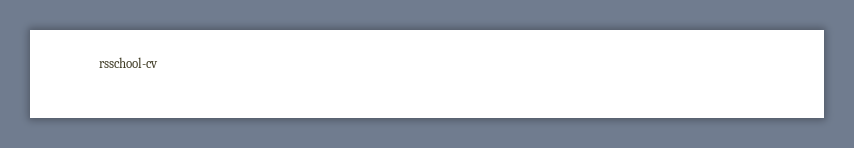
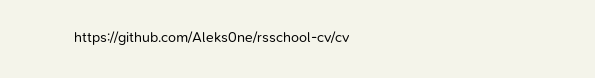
- rsschool-cv
+ https://github.com/Aleks0ne/rsschool-cv/cv

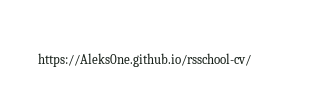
- https://github.com/Aleks0ne/rsschool-cv/cv
+ https://Aleks0ne.github.io/rsschool-cv/

